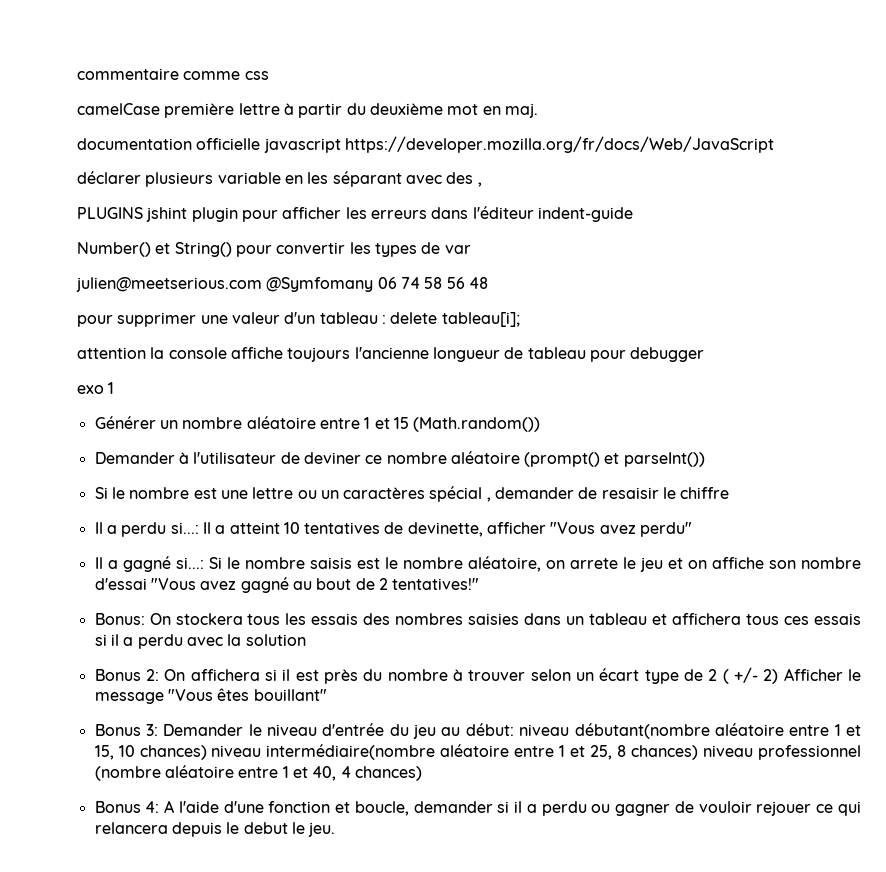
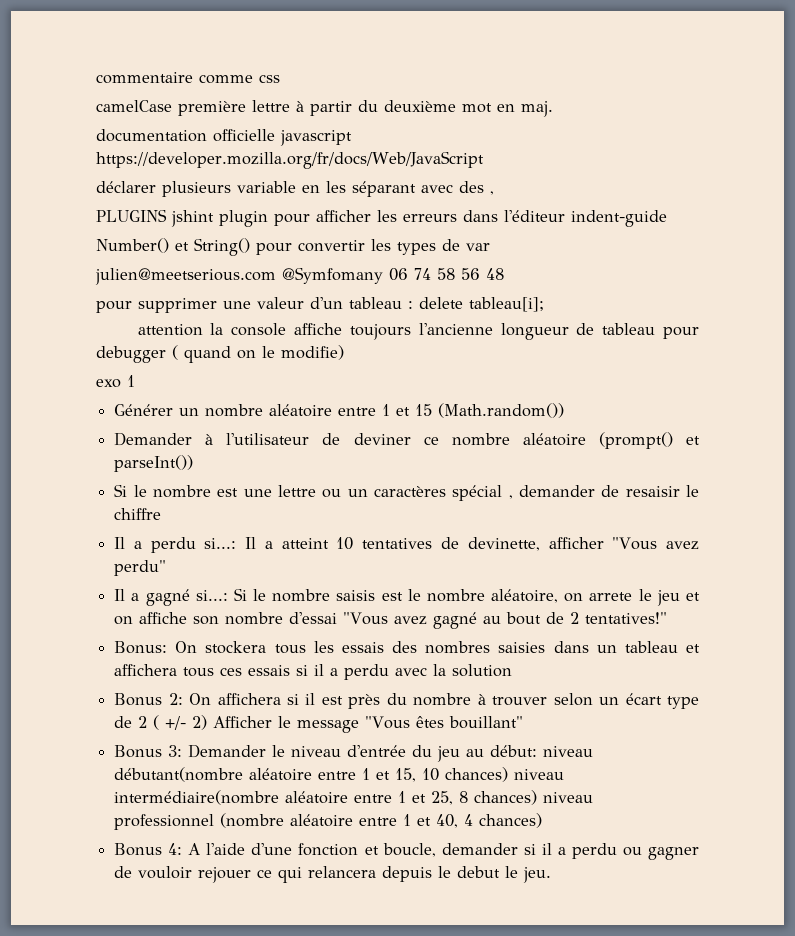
- attention la console affiche toujours l'ancienne longueur de tableau pour debugger
+ attention la console affiche toujours l'ancienne longueur de tableau pour debugger ( quand on le modifie)

